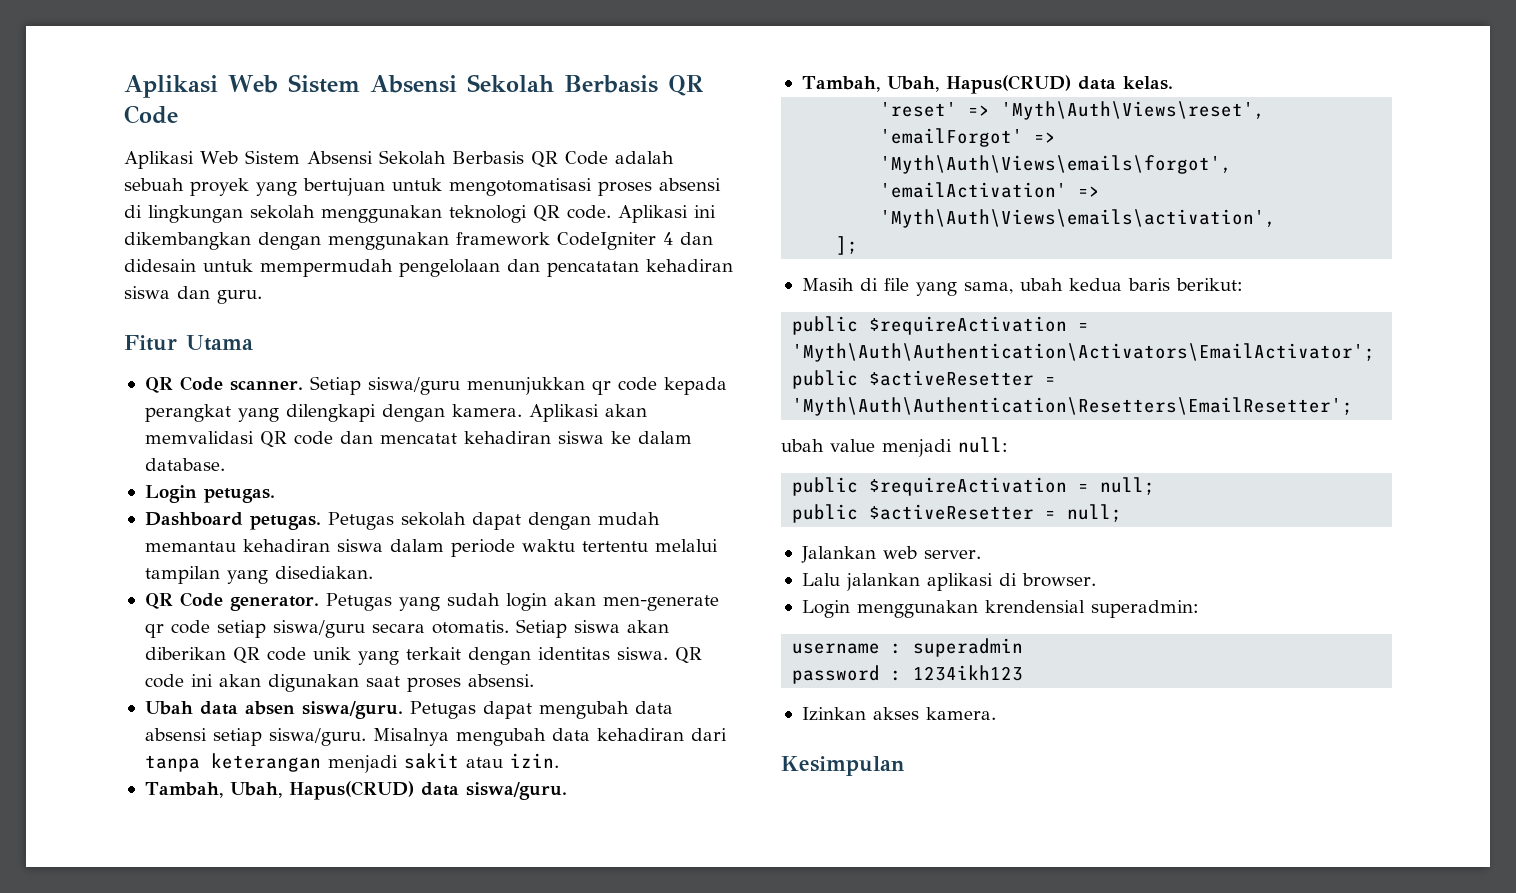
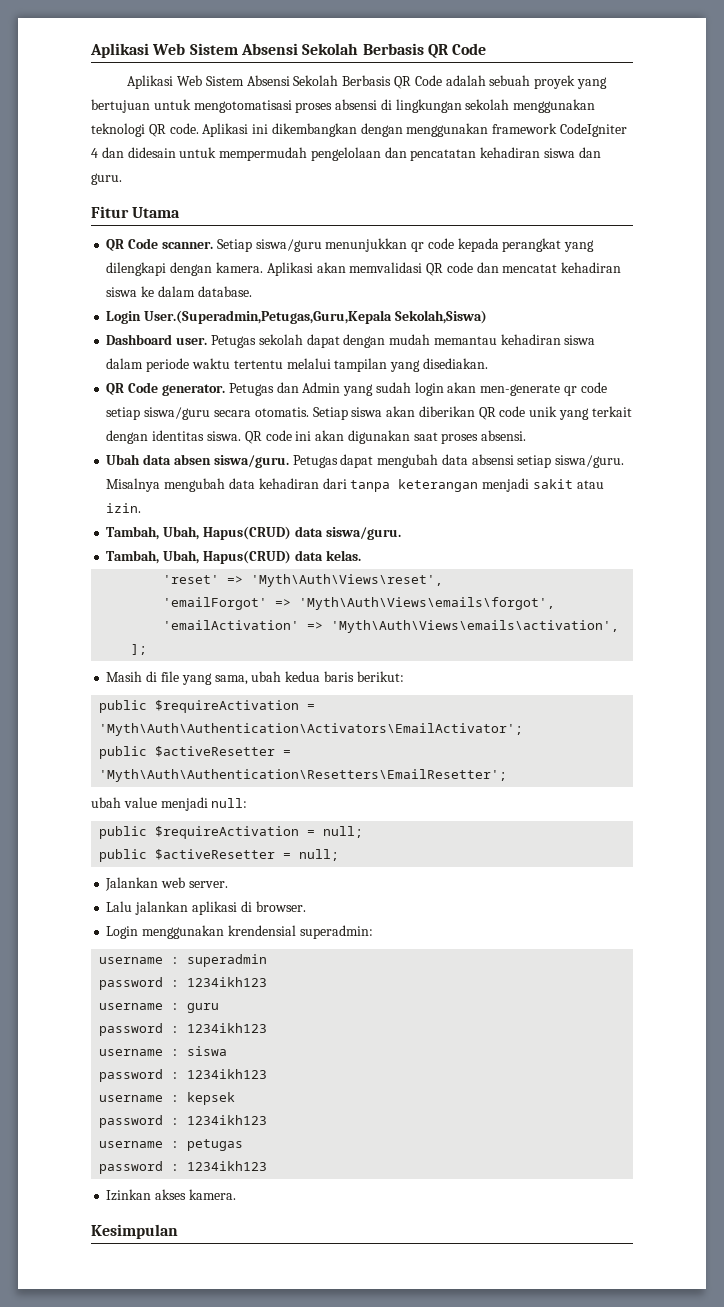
- Login petugas.
+ Login User.(Superadmin,Petugas,Guru,Kepala Sekolah,Siswa)
- Dashboard petugas.
+ Dashboard user.
- Petugas yang sudah login akan men-generate qr code setiap siswa/guru secara otomatis.
+ Petugas dan Admin yang sudah login akan men-generate qr code setiap siswa/guru secara otomatis.
+ username : guru
+ password : 1234ikh123
+ username : siswa
+ password : 1234ikh123
+ username : kepsek
+ password : 1234ikh123
+ username : petugas
+ password : 1234ikh123

